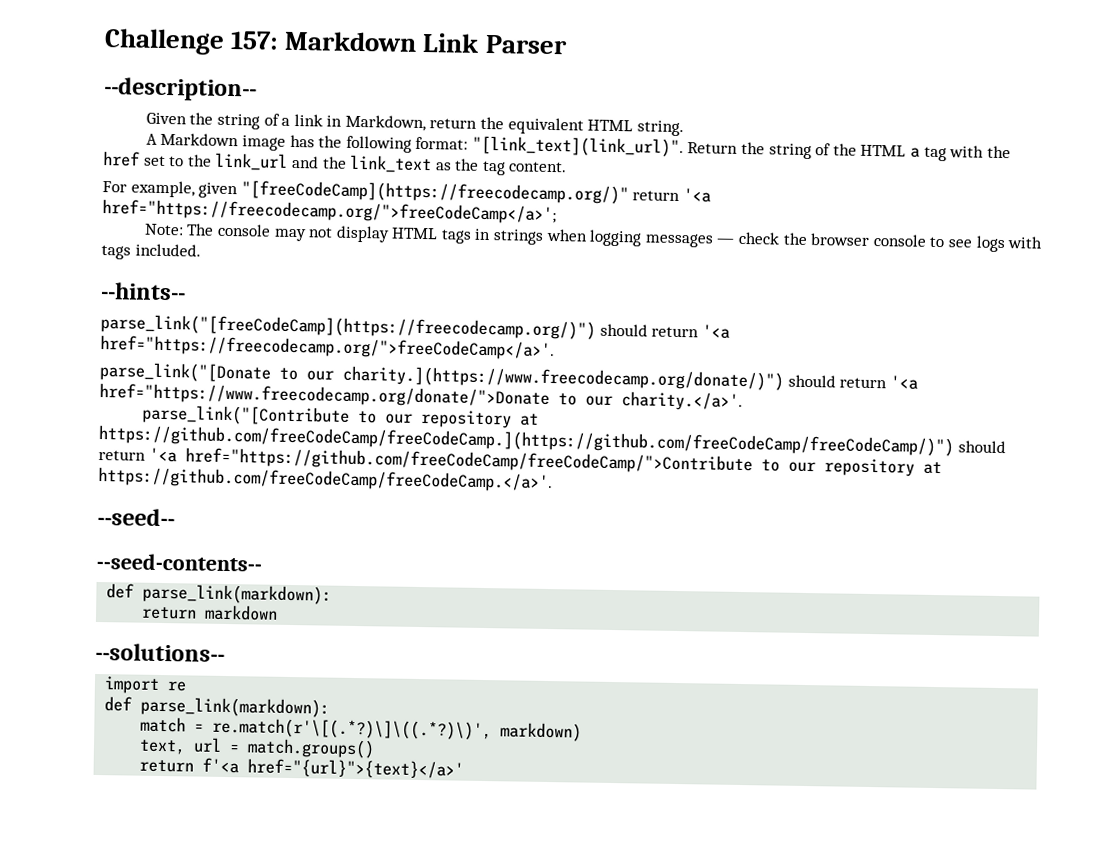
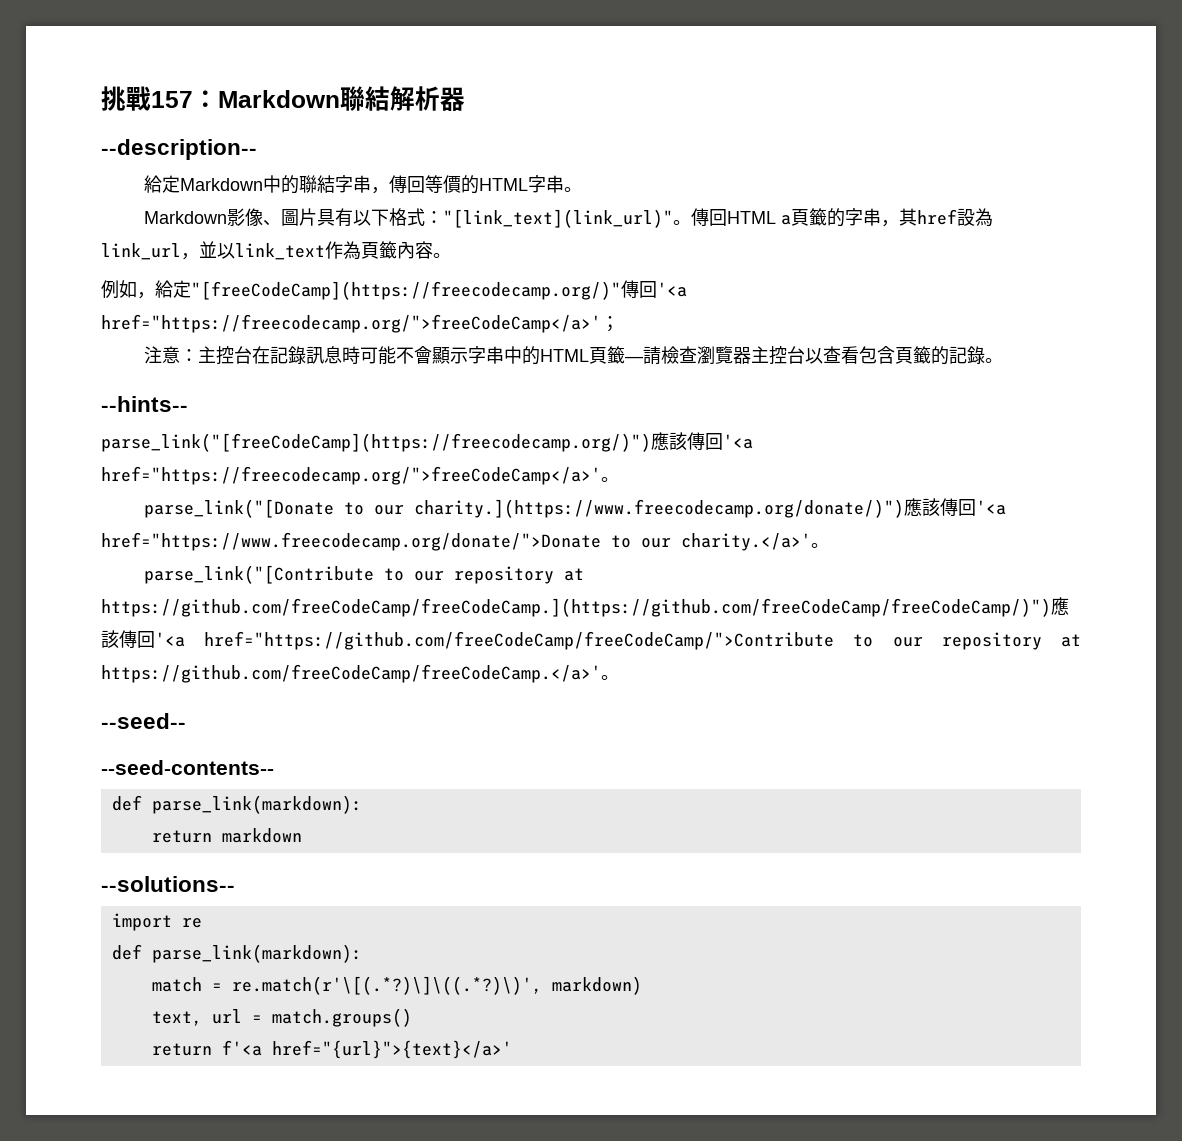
- Challenge 157: Markdown Link Parser
+ 挑戰157：Markdown聯結解析器
  --description--
- Given the string of a link in Markdown, return the equivalent HTML string.
- A Markdown image has the following format: "[link_text](link_url)". Return the string of the HTML a tag with the href set to the link_url and the link_text as the tag content.
- For example, given "[freeCodeCamp](https://freecodecamp.org/)" return '<a href="https://freecodecamp.org/">freeCodeCamp</a>';
- Note: The console may not display HTML tags in strings when logging messages — check the browser console to see logs with tags included.
+ 給定Markdown中的聯結字串，傳回等價的HTML字串。
+ Markdown影像、圖片具有以下格式："[link_text](link_url)"。傳回HTML a頁籤的字串，其href設為link_url，並以link_text作為頁籤內容。
+ 例如，給定"[freeCodeCamp](https://freecodecamp.org/)"傳回'<a href="https://freecodecamp.org/">freeCodeCamp</a>'；
+ 注意：主控台在記錄訊息時可能不會顯示字串中的HTML頁籤—請檢查瀏覽器主控台以查看包含頁籤的記錄。
  --hints--
- parse_link("[freeCodeCamp](https://freecodecamp.org/)") should return '<a href="https://freecodecamp.org/">freeCodeCamp</a>'.
+ parse_link("[freeCodeCamp](https://freecodecamp.org/)")應該傳回'<a href="https://freecodecamp.org/">freeCodeCamp</a>'。
- parse_link("[Donate to our charity.](https://www.freecodecamp.org/donate/)") should return '<a href="https://www.freecodecamp.org/donate/">Donate to our charity.</a>'.
+ parse_link("[Donate to our charity.](https://www.freecodecamp.org/donate/)")應該傳回'<a href="https://www.freecodecamp.org/donate/">Donate to our charity.</a>'。
- parse_link("[Contribute to our repository at https://github.com/freeCodeCamp/freeCodeCamp.](https://github.com/freeCodeCamp/freeCodeCamp/)") should return '<a href="https://github.com/freeCodeCamp/freeCodeCamp/">Contribute to our repository at https://github.com/freeCodeCamp/freeCodeCamp.</a>'.
+ parse_link("[Contribute to our repository at https://github.com/freeCodeCamp/freeCodeCamp.](https://github.com/freeCodeCamp/freeCodeCamp/)")應該傳回'<a href="https://github.com/freeCodeCamp/freeCodeCamp/">Contribute to our repository at https://github.com/freeCodeCamp/freeCodeCamp.</a>'。

